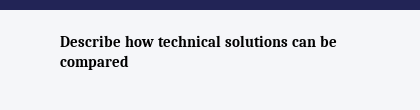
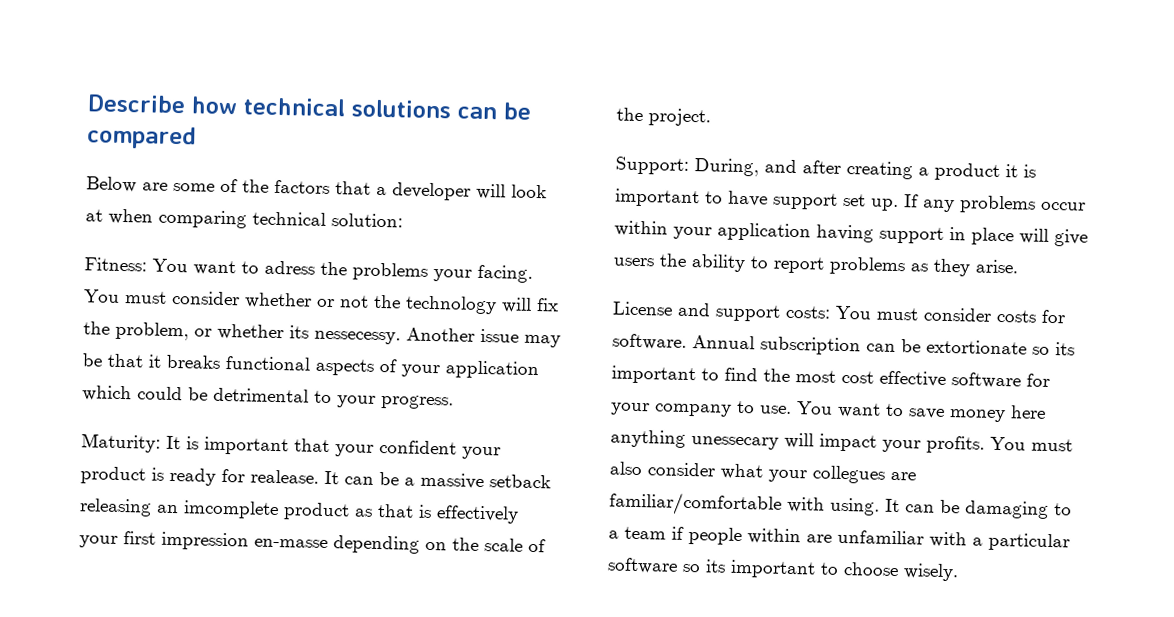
+ Below are some of the factors that a developer will look at when comparing technical solution:
+ Fitness: You want to adress the problems your facing. You must consider whether or not the technology will fix the problem, or whether its nessecessy. Another issue may be that it breaks functional aspects of your application which could be detrimental to your progress.
+ Maturity: It is important that your confident your product is ready for realease. It can be a massive setback releasing an imcomplete product as that is effectively your first impression en-masse depending on the scale of the project.
+ Support: During, and after creating a product it is important to have support set up. If any problems occur within your application having support in place will give users the ability to report problems as they arise.
+ License and support costs: You must consider costs for software. Annual subscription can be extortionate so its important to find the most cost effective software for your company to use. You want to save money here anything unessecary will impact your profits. You must also consider what your collegues are familiar/comfortable with using. It can be damaging to a team if people within are unfamiliar with a particular software so its important to choose wisely.

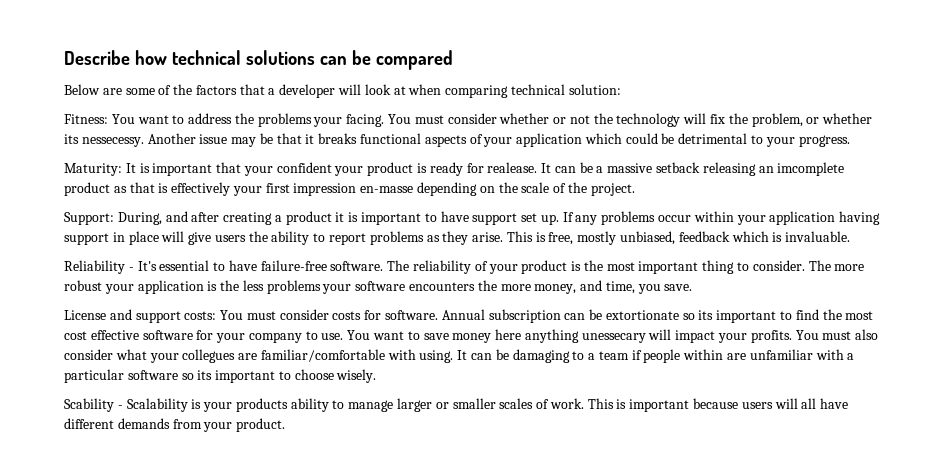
- Fitness: You want to adress the problems your facing.
+ Fitness: You want to address the problems your facing.
+ This is free, mostly unbiased, feedback which is invaluable.
+ Reliability - It's essential to have failure-free software. The reliability of your product is the most important thing to consider. The more robust your application is the less problems your software encounters the more money, and time, you save.
+ Scability - Scalability is your products ability to manage larger or smaller scales of work. This is important because users will all have different demands from your product.

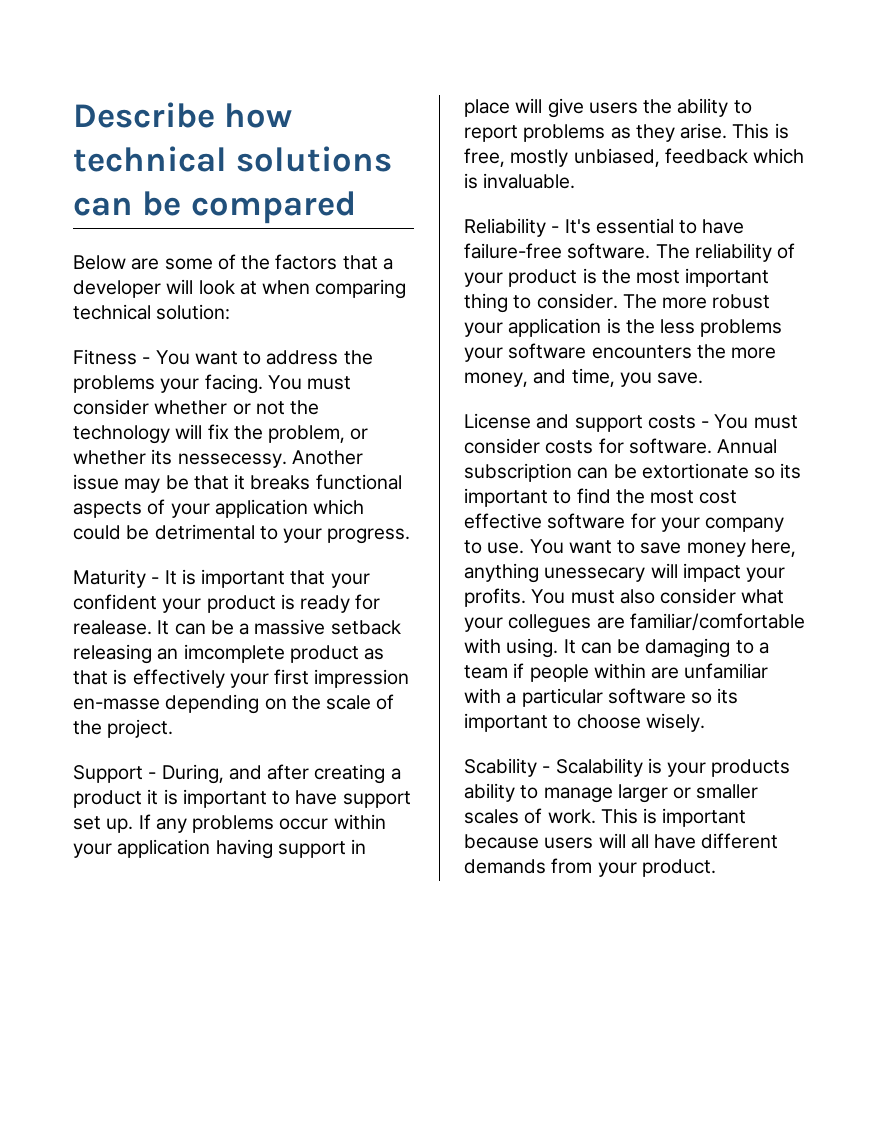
- Fitness: You want to address the problems your facing.
+ Fitness - You want to address the problems your facing.
- Maturity: It is important that your confident your product is ready for realease.
+ Maturity - It is important that your confident your product is ready for realease.
- Support: During, and after creating a product it is important to have support set up.
+ Support - During, and after creating a product it is important to have support set up.
- License and support costs: You must consider costs for software.
+ License and support costs - You must consider costs for software.
- You want to save money here anything unessecary will impact your profits.
+ You want to save money here, anything unessecary will impact your profits.

